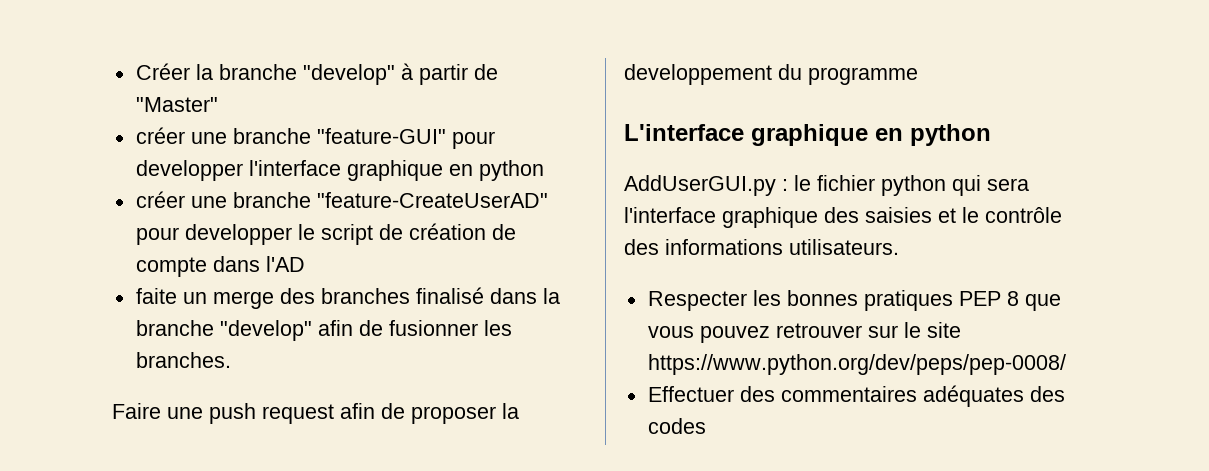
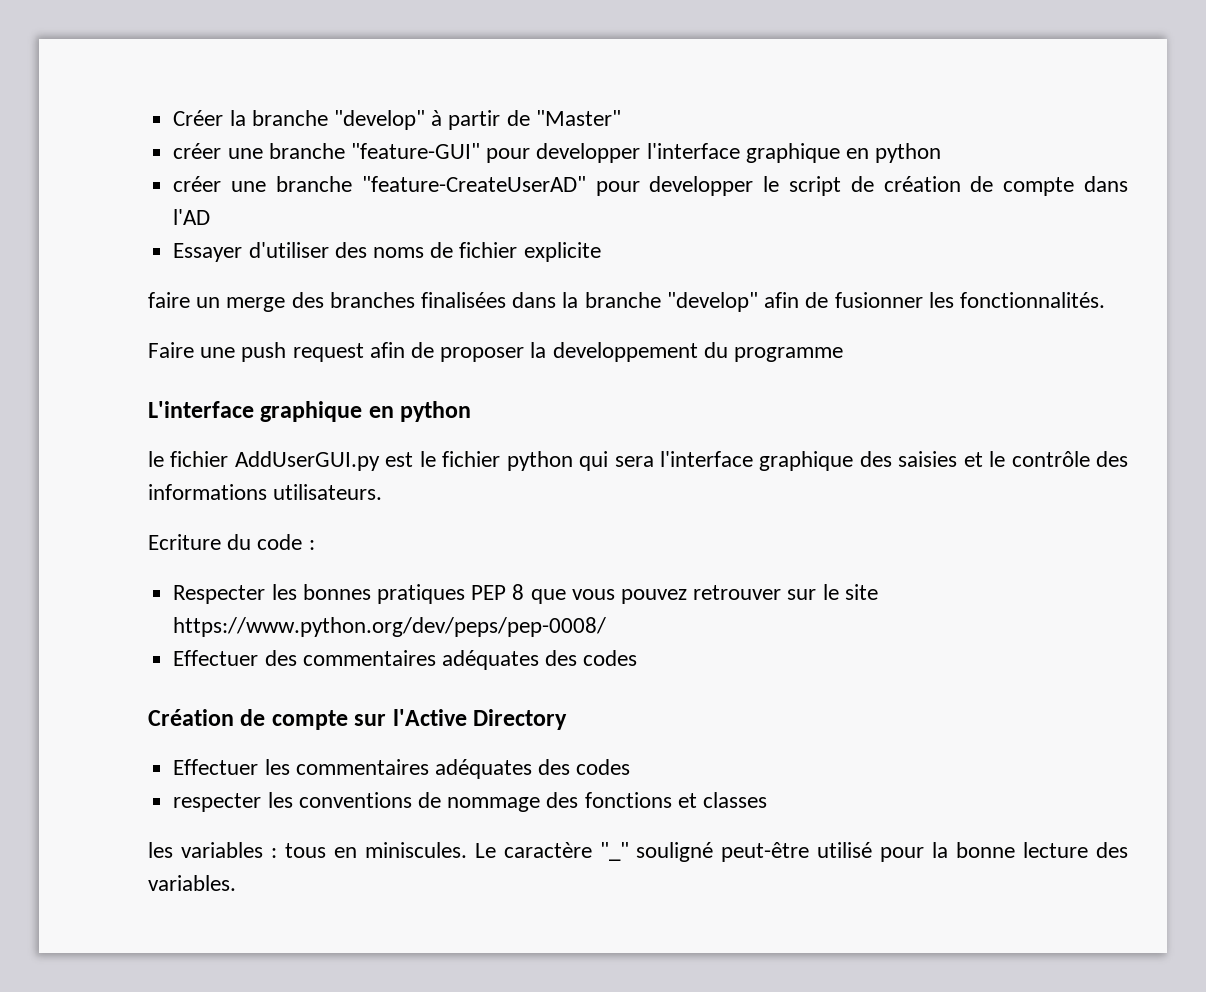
- faite un merge des branches finalisé dans la branche "develop" afin de fusionner les branches.
+ Essayer d'utiliser des noms de fichier explicite
+ faire un merge des branches finalisées dans la branche "develop" afin de fusionner les fonctionnalités.
- AddUserGUI.py : le fichier python qui sera l'interface graphique des saisies et le contrôle des informations utilisateurs.
+ le fichier AddUserGUI.py est le fichier python qui sera l'interface graphique des saisies et le contrôle des informations utilisateurs.
+ Ecriture du code :
+ Création de compte sur l'Active Directory
+ Effectuer les commentaires adéquates des codes
+ respecter les conventions de nommage des fonctions et classes
+ les variables : tous en miniscules. Le caractère "_" souligné peut-être utilisé pour la bonne lecture des variables.

